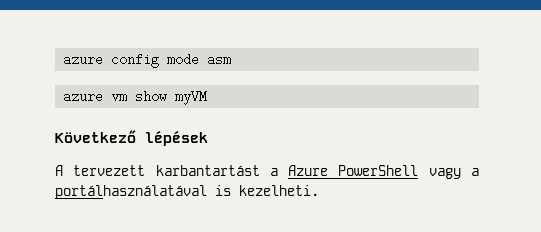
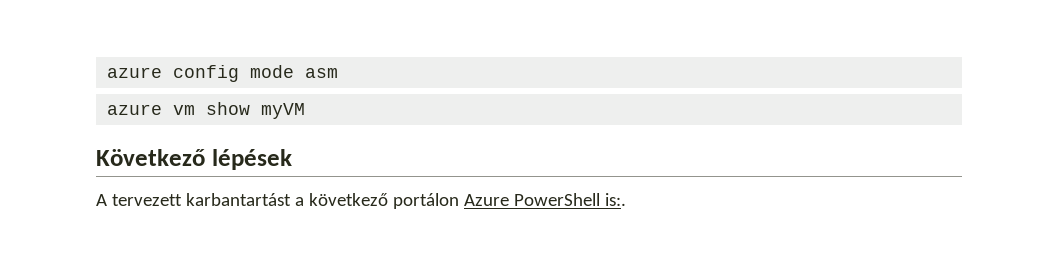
- A tervezett karbantartást a Azure PowerShell vagy a portálhasználatával is kezelheti.
+ A tervezett karbantartást a következő portálon Azure PowerShell is:.

